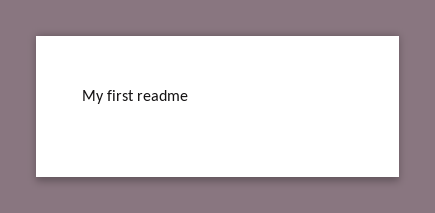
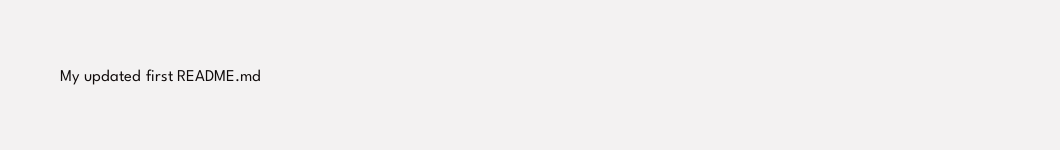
- My first readme
+ My updated first README.md

